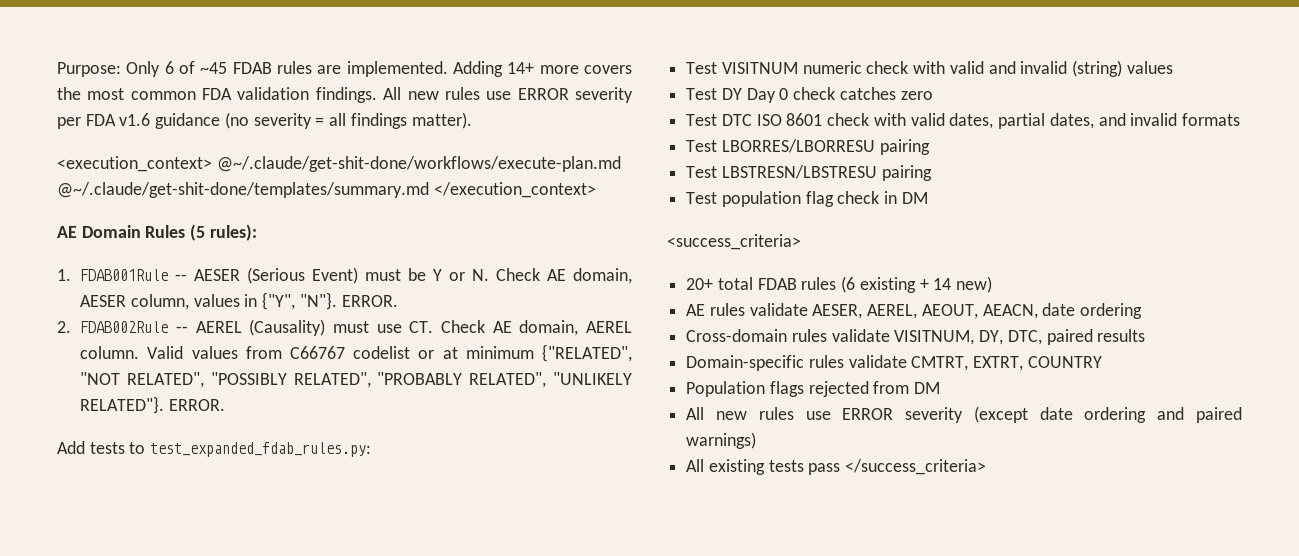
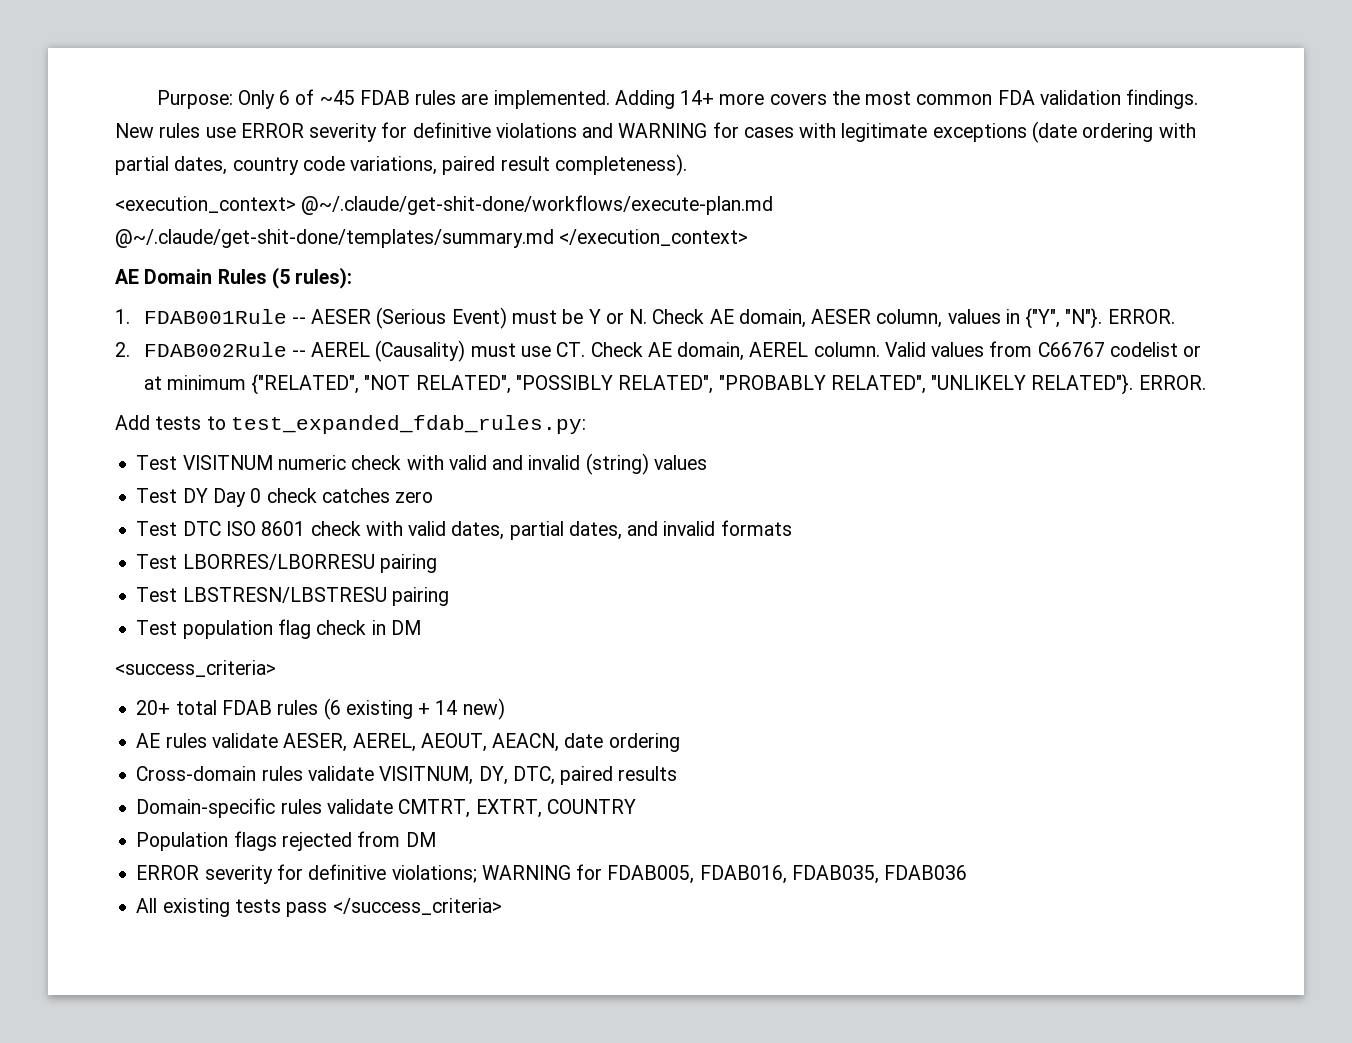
- All new rules use ERROR severity per FDA v1.6 guidance (no severity = all findings matter).
+ New rules use ERROR severity for definitive violations and WARNING for cases with legitimate exceptions (date ordering with partial dates, country code variations, paired result completeness).
- All new rules use ERROR severity (except date ordering and paired warnings)
+ ERROR severity for definitive violations; WARNING for FDAB005, FDAB016, FDAB035, FDAB036

